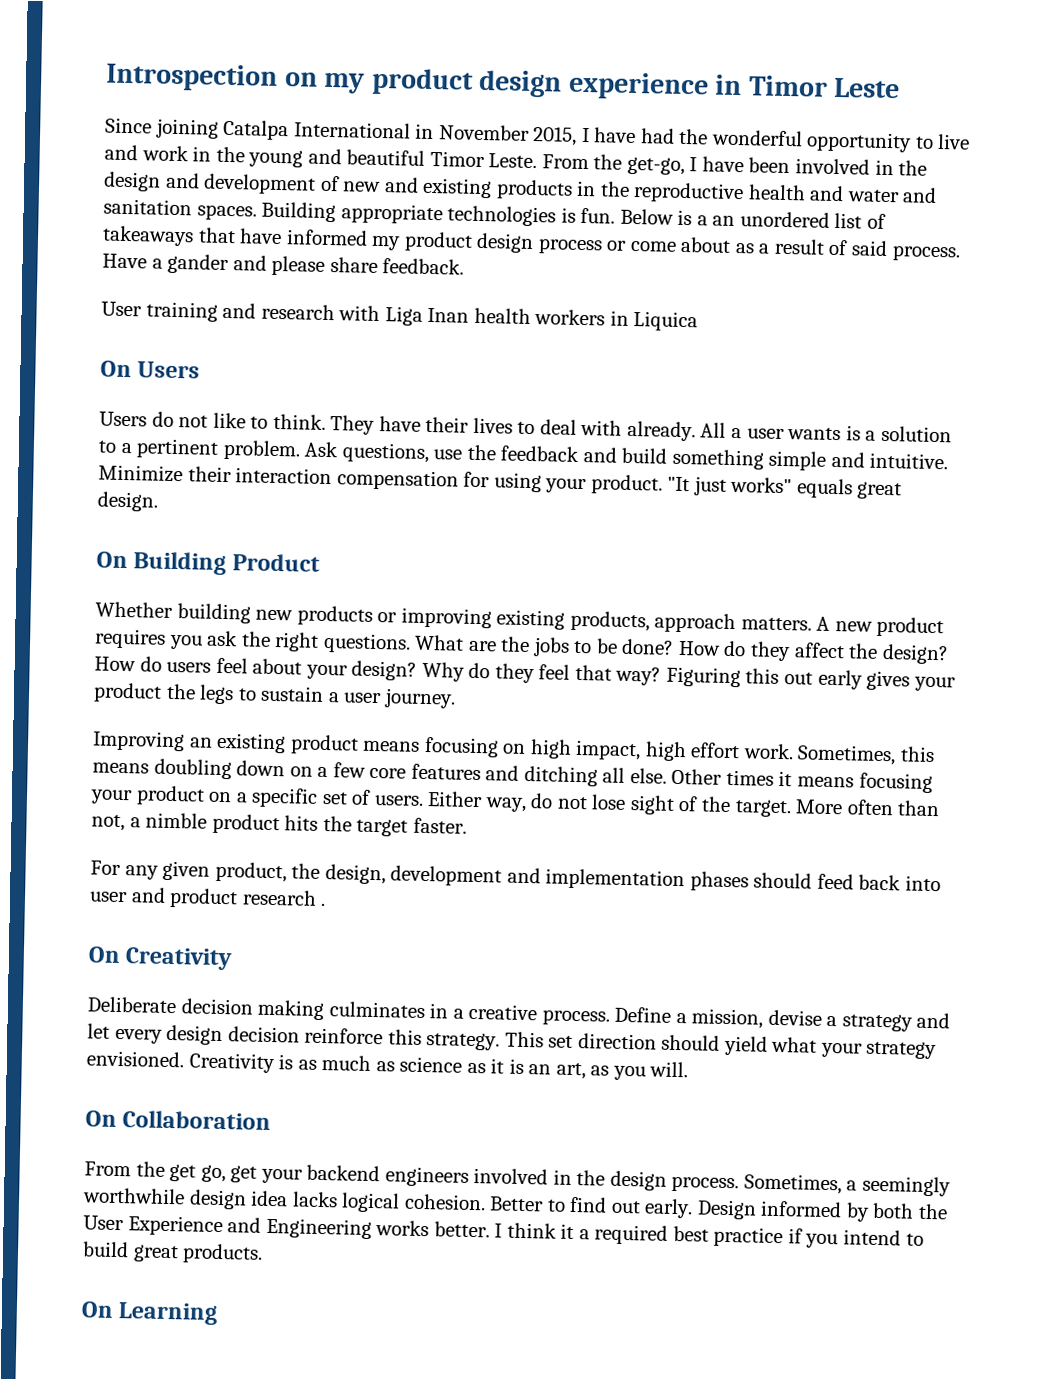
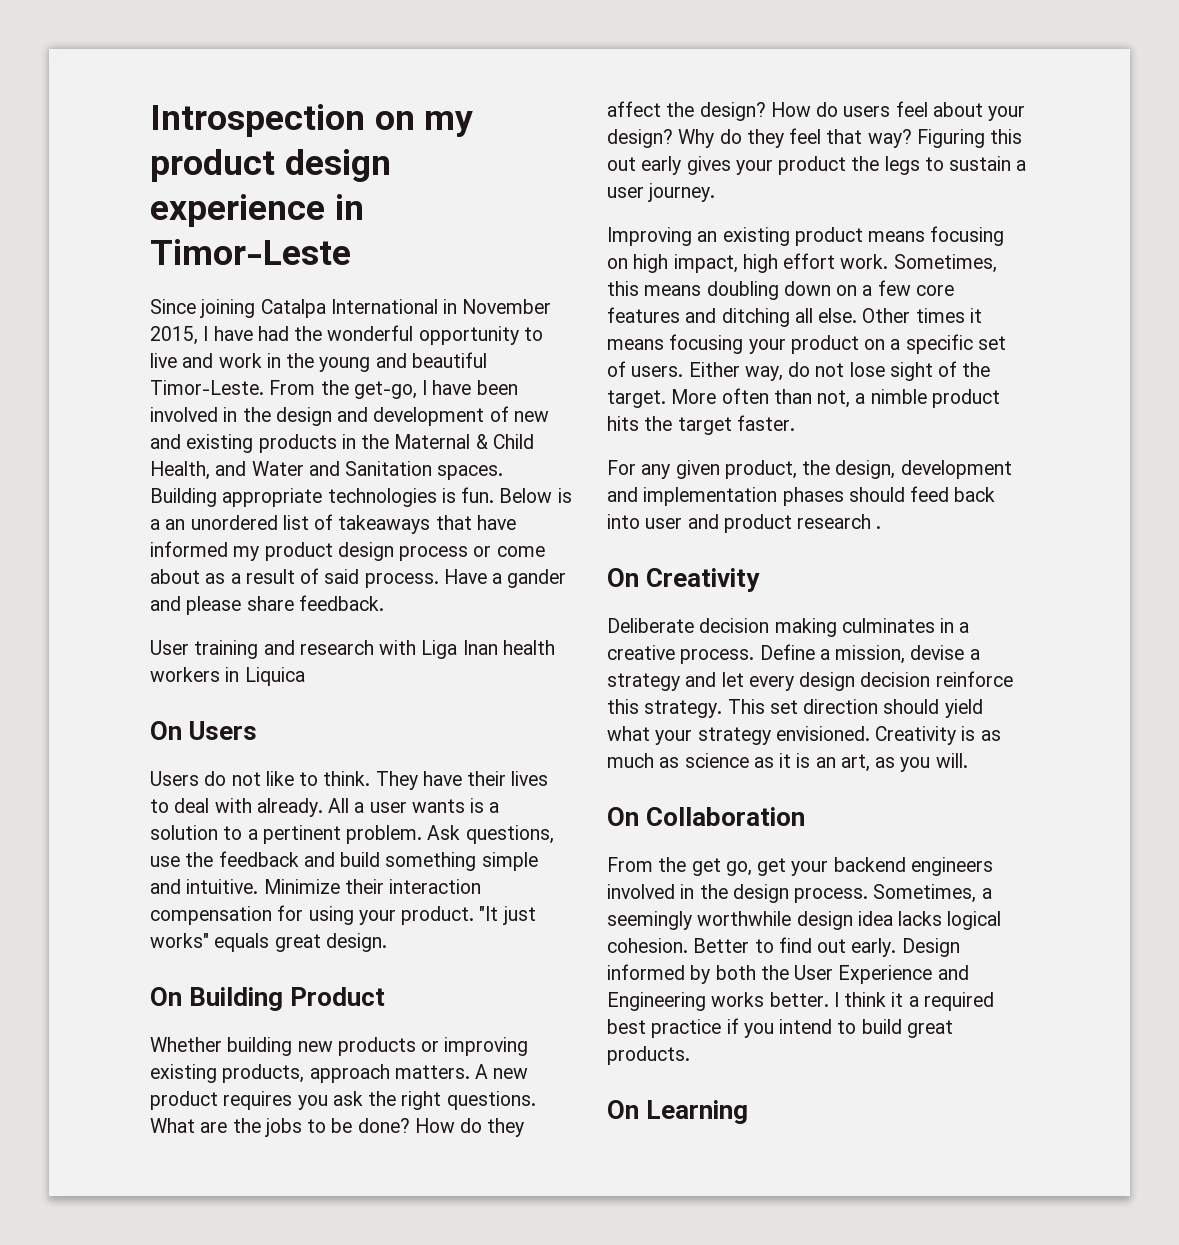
- Introspection on my product design experience in Timor Leste
+ Introspection on my product design experience in Timor-Leste
- Since joining Catalpa International in November 2015, I have had the wonderful opportunity to live and work in the young and beautiful Timor Leste.
+ Since joining Catalpa International in November 2015, I have had the wonderful opportunity to live and work in the young and beautiful Timor-Leste.
- From the get-go, I have been involved in the design and development of new and existing products in the reproductive health and water and sanitation spaces.
+ From the get-go, I have been involved in the design and development of new and existing products in the Maternal & Child Health, and Water and Sanitation spaces.

